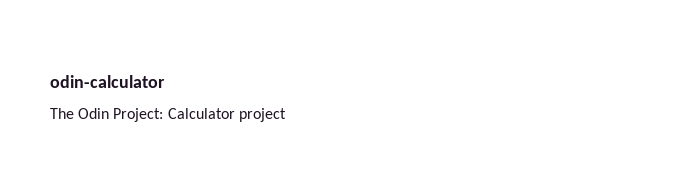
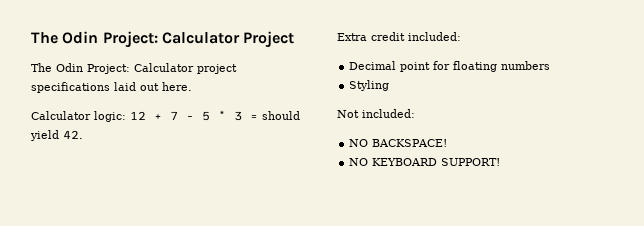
- odin-calculator
+ The Odin Project: Calculator Project
- The Odin Project: Calculator project
+ The Odin Project: Calculator project specifications laid out here.
+ Calculator logic: 12 + 7 - 5 * 3 = should yield 42.
+ Extra credit included:
+ Decimal point for floating numbers
+ Styling
+ Not included:
+ NO BACKSPACE!
+ NO KEYBOARD SUPPORT!

